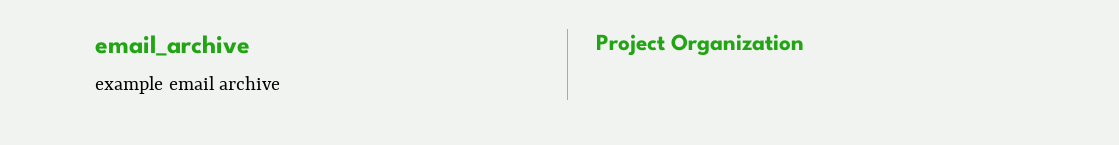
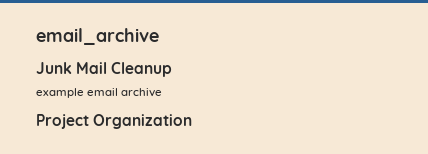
+ Junk Mail Cleanup

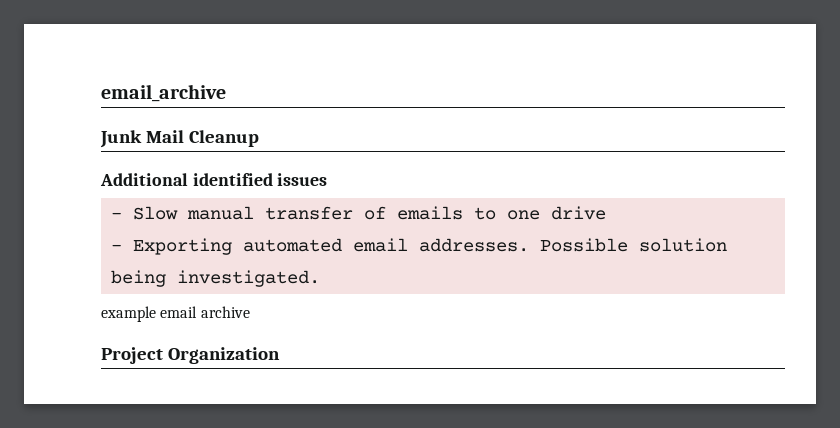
+ Additional identified issues
+ - Slow manual transfer of emails to one drive
+ - Exporting automated email addresses. Possible solution being investigated.

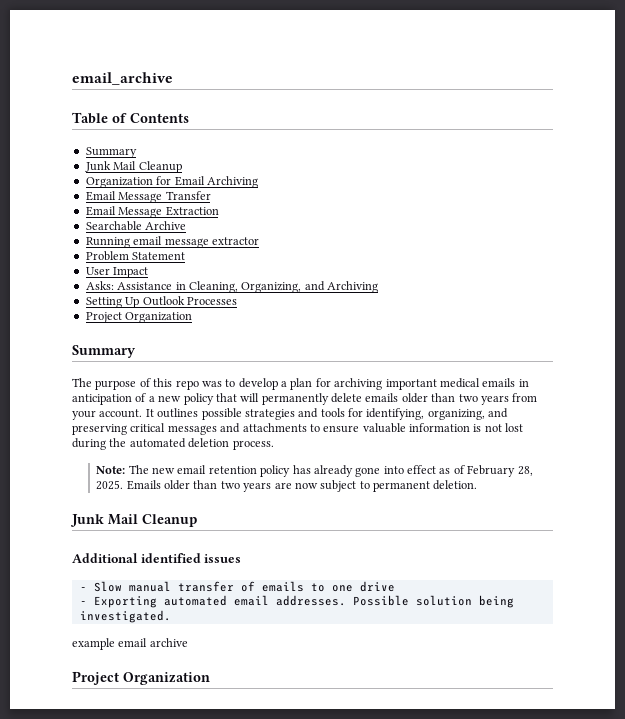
+ Table of Contents
+ Summary
+ Junk Mail Cleanup
+ Organization for Email Archiving
+ Email Message Transfer
+ Email Message Extraction
+ Searchable Archive
+ Running email message extractor
+ Problem Statement
+ User Impact
+ Asks: Assistance in Cleaning, Organizing, and Archiving
+ Setting Up Outlook Processes
+ Project Organization
+ Summary
+ The purpose of this repo was to develop a plan for archiving important medical emails in anticipation of a new policy that will permanently delete emails older than two years from your account. It outlines possible strategies and tools for identifying, organizing, and preserving critical messages and attachments to ensure valuable information is not lost during the automated deletion process.
+ Note: The new email retention policy has already gone into effect as of February 28, 2025. Emails older than two years are now subject to permanent deletion.

